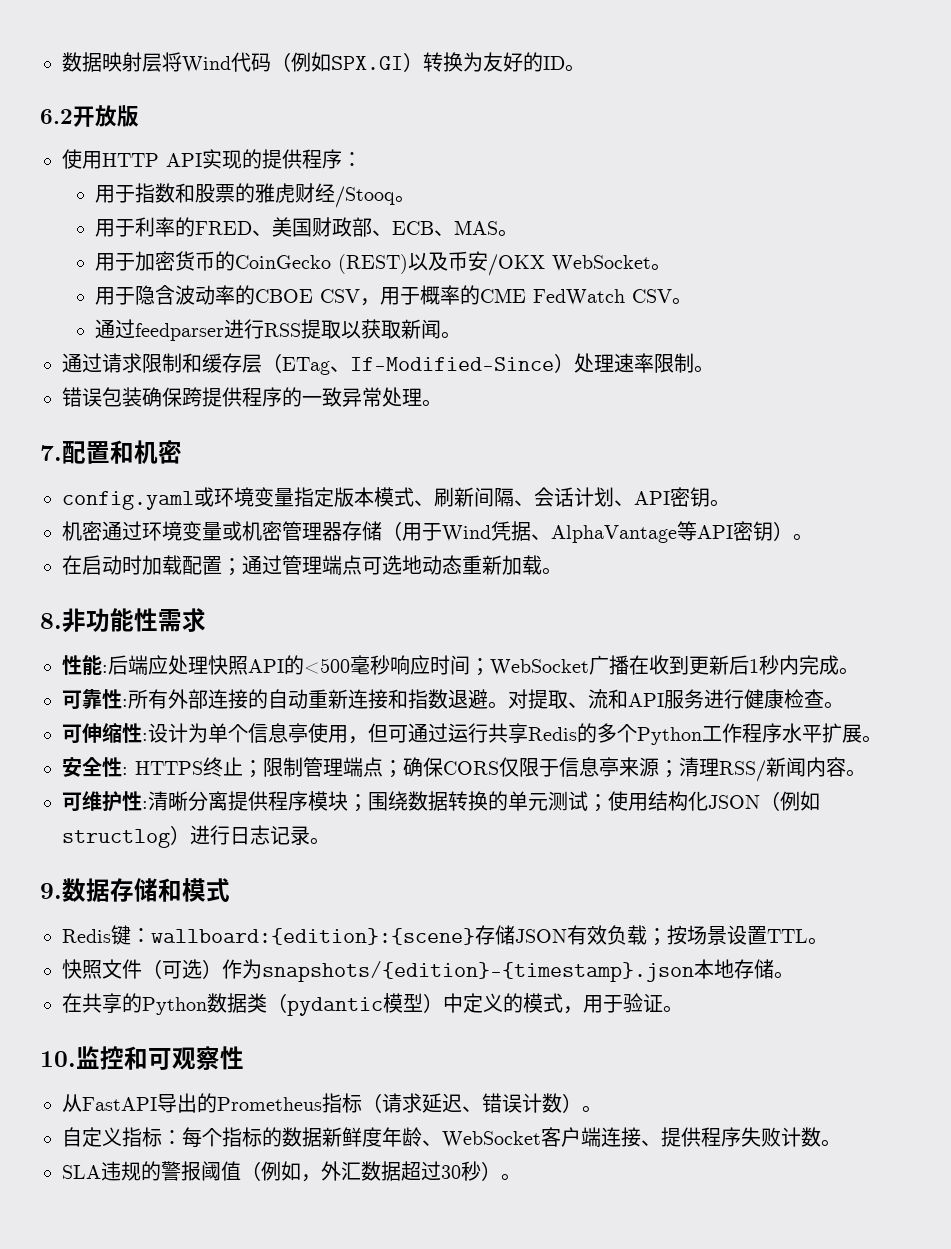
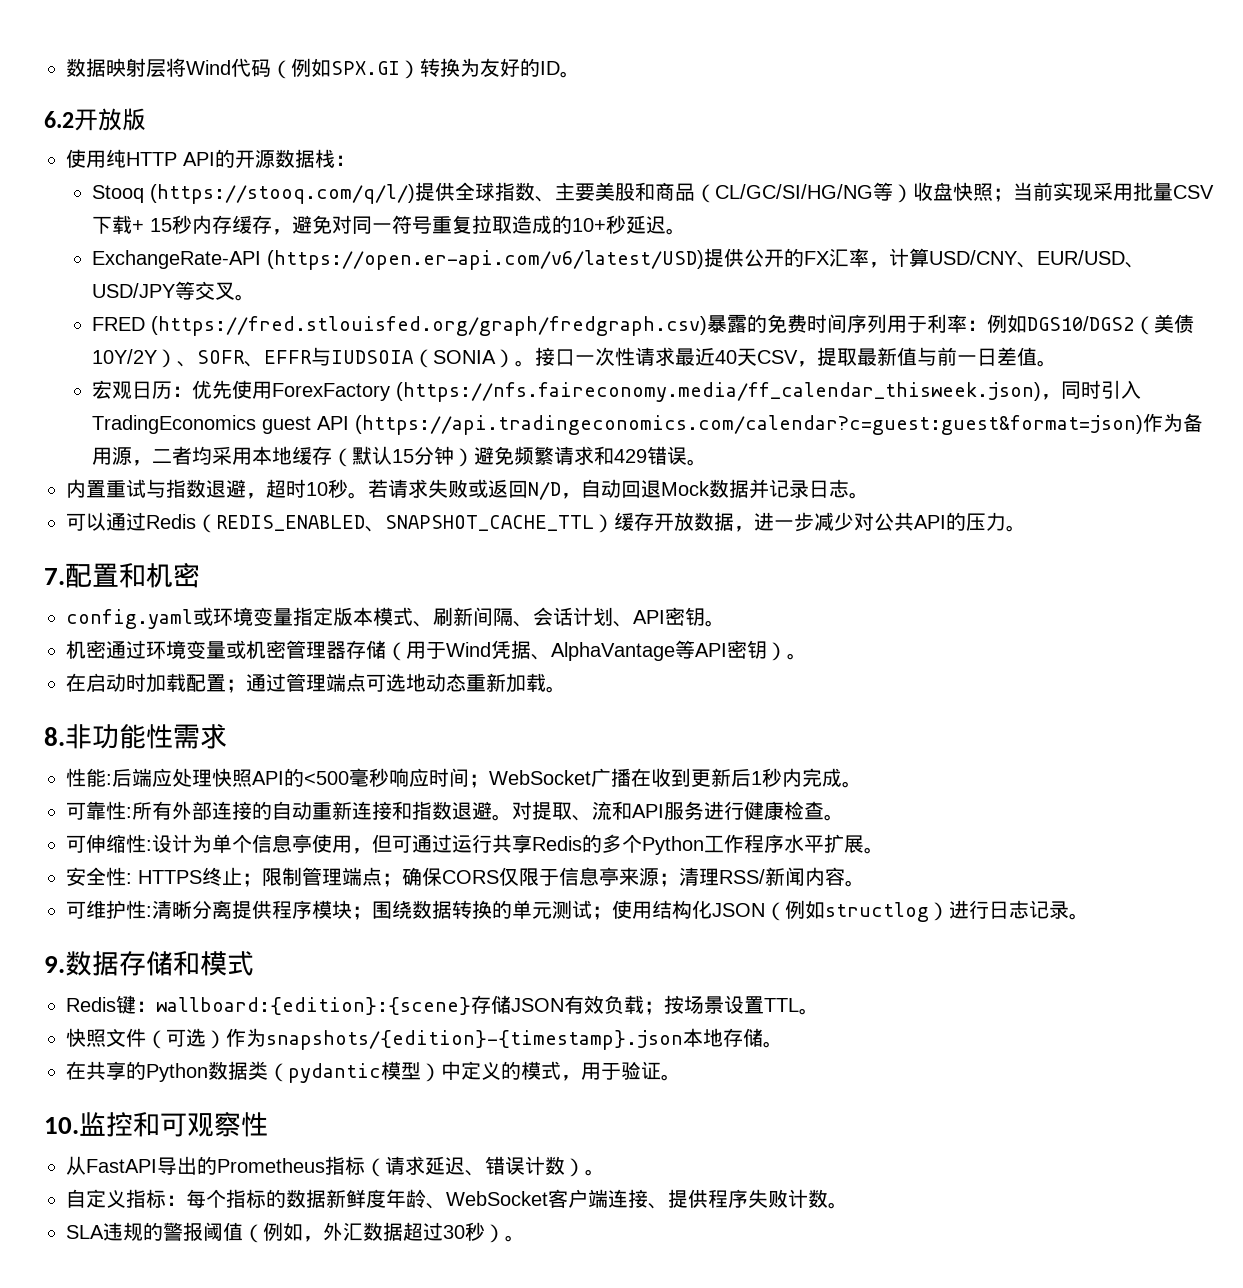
- 使用HTTP API实现的提供程序：
- 用于指数和股票的雅虎财经/Stooq。
- 用于利率的FRED、美国财政部、ECB、MAS。
- 用于加密货币的CoinGecko (REST)以及币安/OKX WebSocket。
- 用于隐含波动率的CBOE CSV，用于概率的CME FedWatch CSV。
- 通过feedparser进行RSS提取以获取新闻。
- 通过请求限制和缓存层（ETag、If-Modified-Since）处理速率限制。
- 错误包装确保跨提供程序的一致异常处理。
+ 使用纯HTTP API的开源数据栈：
+ Stooq (https://stooq.com/q/l/)提供全球指数、主要美股和商品（CL/GC/SI/HG/NG等）收盘快照；当前实现采用批量CSV下载+ 15秒内存缓存，避免对同一符号重复拉取造成的10+秒延迟。
+ ExchangeRate-API (https://open.er-api.com/v6/latest/USD)提供公开的FX汇率，计算USD/CNY、EUR/USD、USD/JPY等交叉。
+ FRED (https://fred.stlouisfed.org/graph/fredgraph.csv)暴露的免费时间序列用于利率：例如DGS10/DGS2（美债10Y/2Y）、SOFR、EFFR与IUDSOIA（SONIA）。接口一次性请求最近40天CSV，提取最新值与前一日差值。
+ 宏观日历：优先使用ForexFactory (https://nfs.faireconomy.media/ff_calendar_thisweek.json)，同时引入TradingEconomics guest API (https://api.tradingeconomics.com/calendar?c=guest:guest&format=json)作为备用源，二者均采用本地缓存（默认15分钟）避免频繁请求和429错误。
+ 内置重试与指数退避，超时10秒。若请求失败或返回N/D，自动回退Mock数据并记录日志。
+ 可以通过Redis（REDIS_ENABLED、SNAPSHOT_CACHE_TTL）缓存开放数据，进一步减少对公共API的压力。

